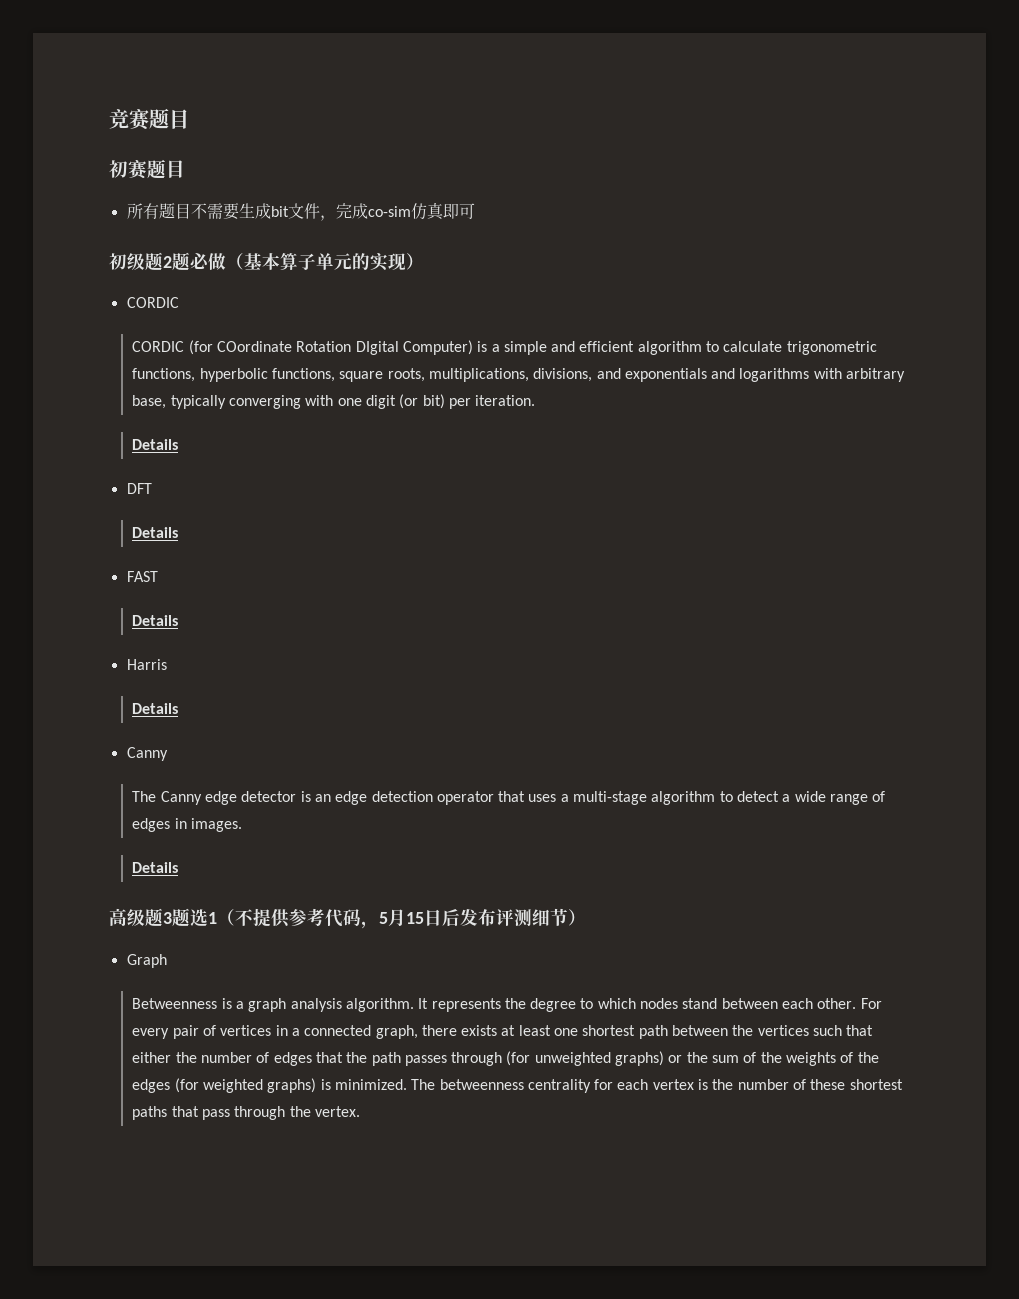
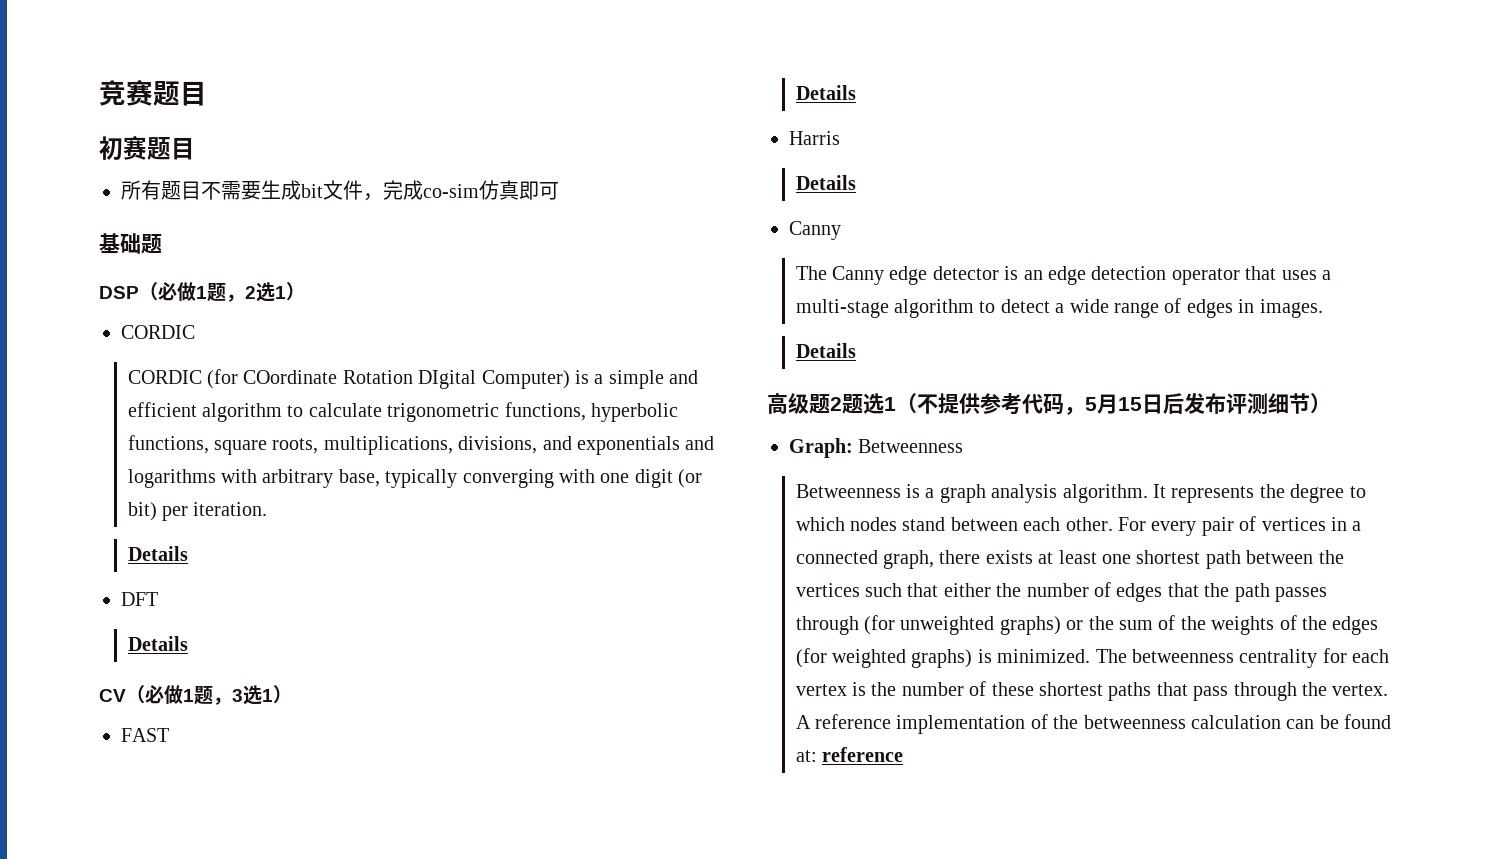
- 初级题2题必做（基本算子单元的实现）
+ 基础题
+ DSP（必做1题，2选1）
+ CV（必做1题，3选1）
- 高级题3题选1（不提供参考代码，5月15日后发布评测细节）
+ 高级题2题选1（不提供参考代码，5月15日后发布评测细节）
- Graph
+ Graph: Betweenness
+ A reference implementation of the betweenness calculation can be found at: reference

